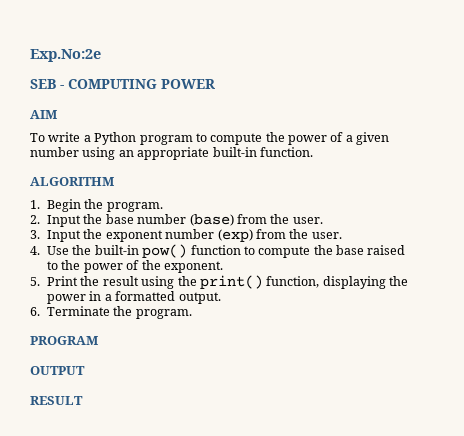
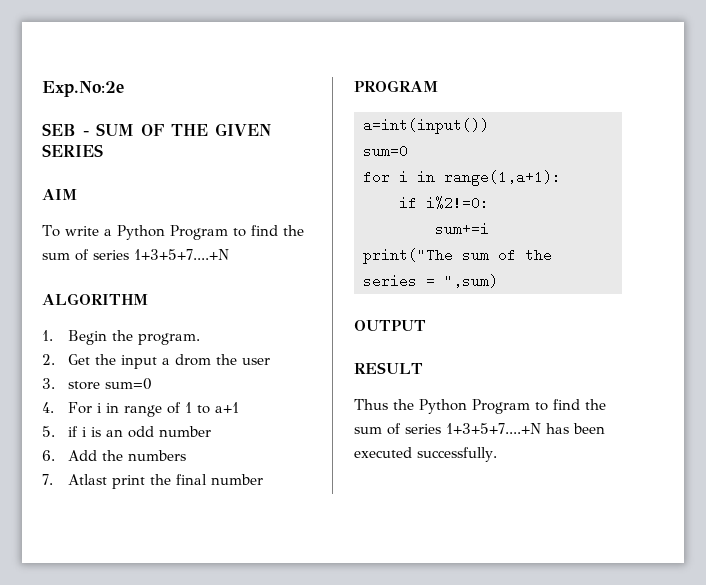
- SEB - COMPUTING POWER
+ SEB - SUM OF THE GIVEN SERIES
- To write a Python program to compute the power of a given number using an appropriate built-in function.
+ To write a Python Program to find the sum of series 1+3+5+7....+N
- 2. Input the base number (base) from the user.
- 3. Input the exponent number (exp) from the user.
- 4. Use the built-in pow() function to compute the base raised to the power of the exponent.
- 5. Print the result using the print() function, displaying the power in a formatted output.
- 6. Terminate the program.
+ 2. Get the input a drom the user
+ 3. store sum=0
+ 4. For i in range of 1 to a+1
+ 5. if i is an odd number
+ 6. Add the numbers
+ 7. Atlast print the final number
  PROGRAM
+ a=int(input())
+ sum=0
+ for i in range(1,a+1):
+ if i%2!=0:
+ sum+=i
+ print("The sum of the series = ",sum)
  OUTPUT
  RESULT
+ Thus the Python Program to find the sum of series 1+3+5+7....+N has been executed successfully.

